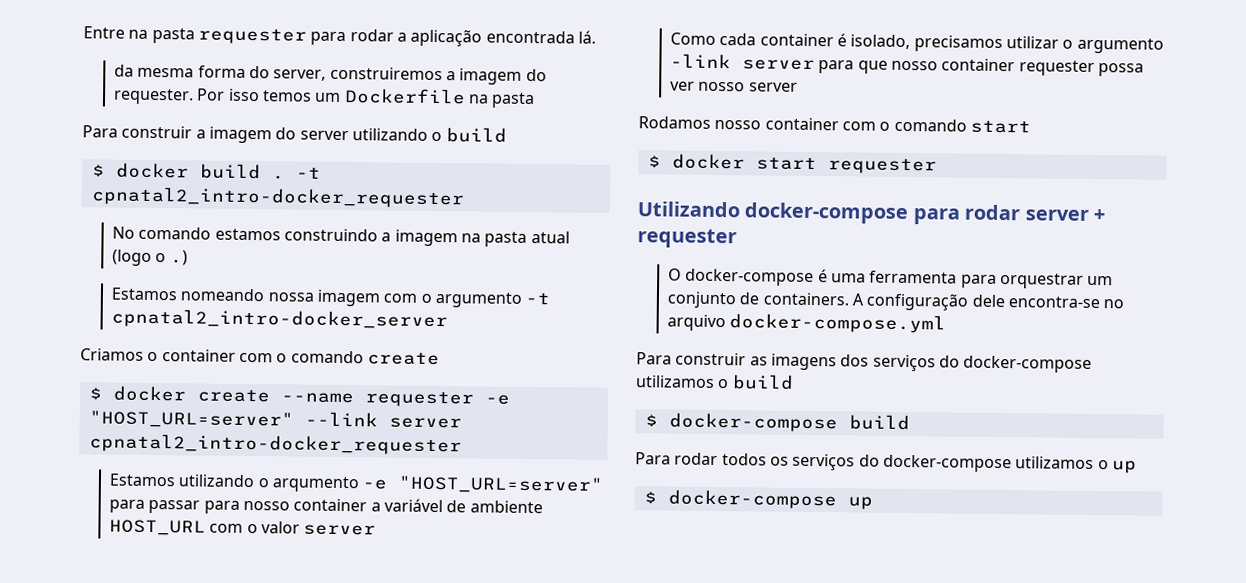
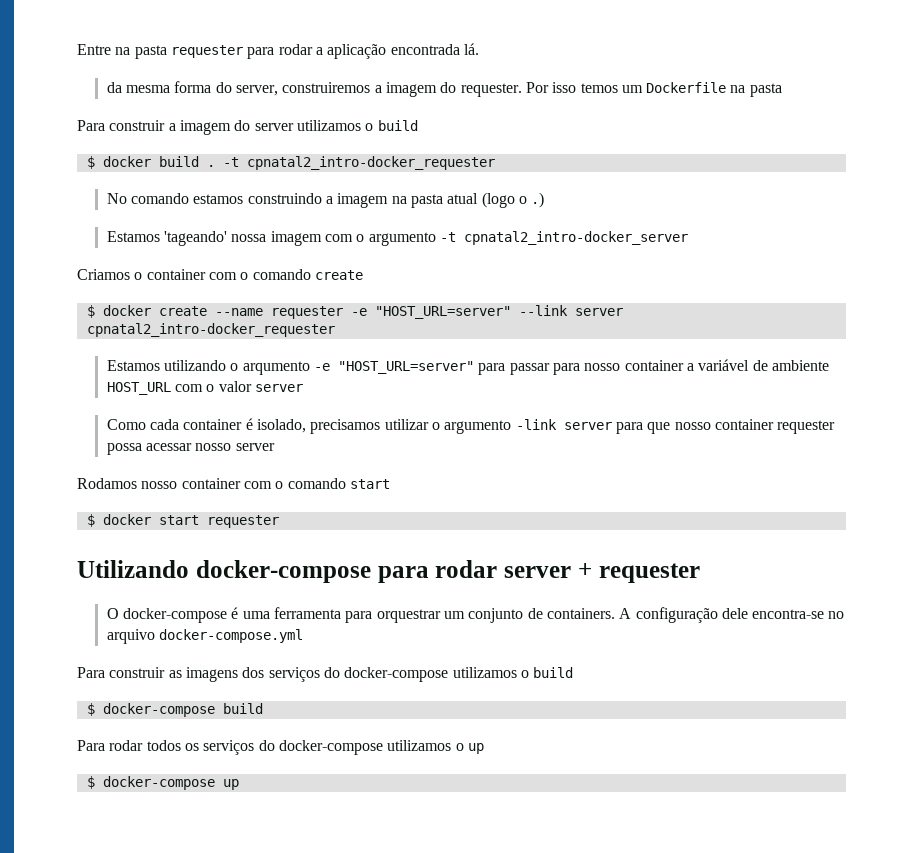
- Para construir a imagem do server utilizando o build
+ Para construir a imagem do server utilizamos o build
- Estamos nomeando nossa imagem com o argumento -t cpnatal2_intro-docker_server
+ Estamos 'tageando' nossa imagem com o argumento -t cpnatal2_intro-docker_server
- Como cada container é isolado, precisamos utilizar o argumento -link server para que nosso container requester possa ver nosso server
+ Como cada container é isolado, precisamos utilizar o argumento -link server para que nosso container requester possa acessar nosso server

